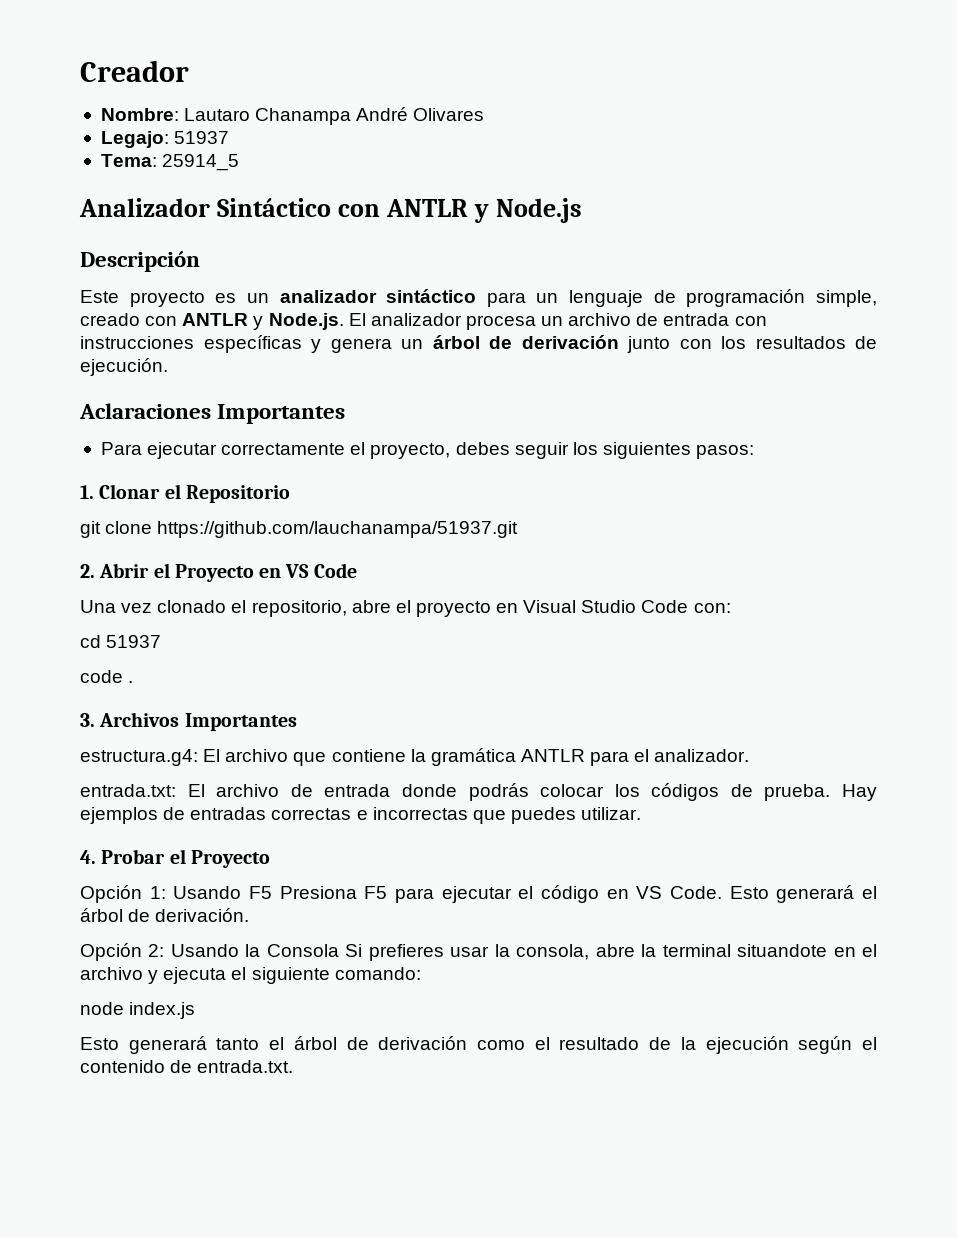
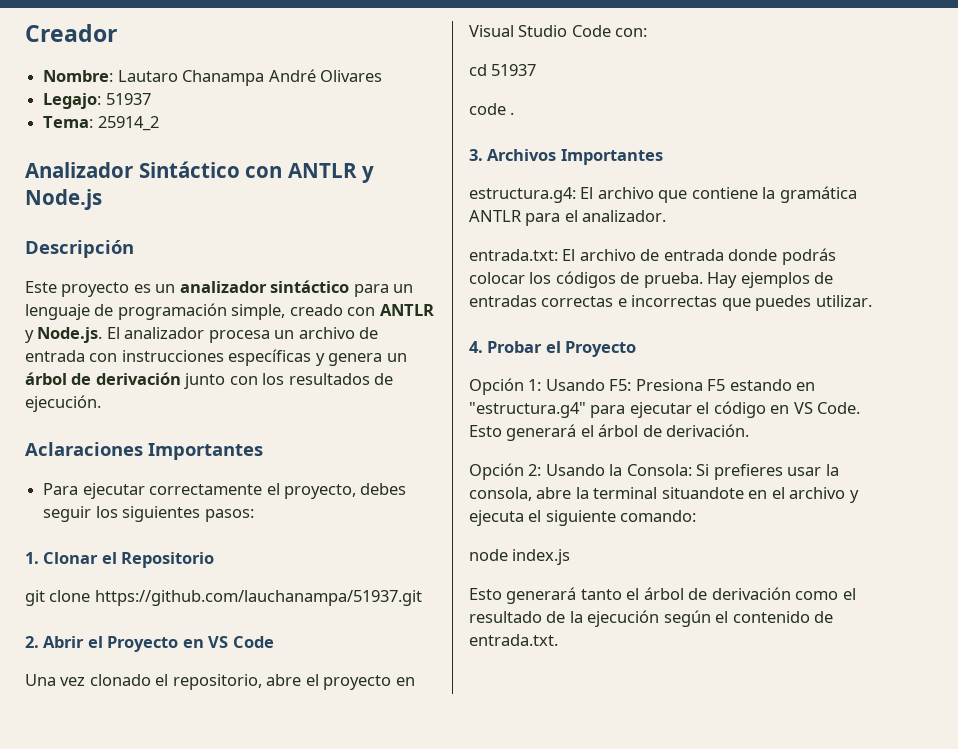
- Tema: 25914_5
+ Tema: 25914_2
- Opción 1: Usando F5 Presiona F5 para ejecutar el código en VS Code.
+ Opción 1: Usando F5: Presiona F5 estando en "estructura.g4" para ejecutar el código en VS Code.
- Opción 2: Usando la Consola Si prefieres usar la consola, abre la terminal situandote en el archivo y ejecuta el siguiente comando:
+ Opción 2: Usando la Consola: Si prefieres usar la consola, abre la terminal situandote en el archivo y ejecuta el siguiente comando:

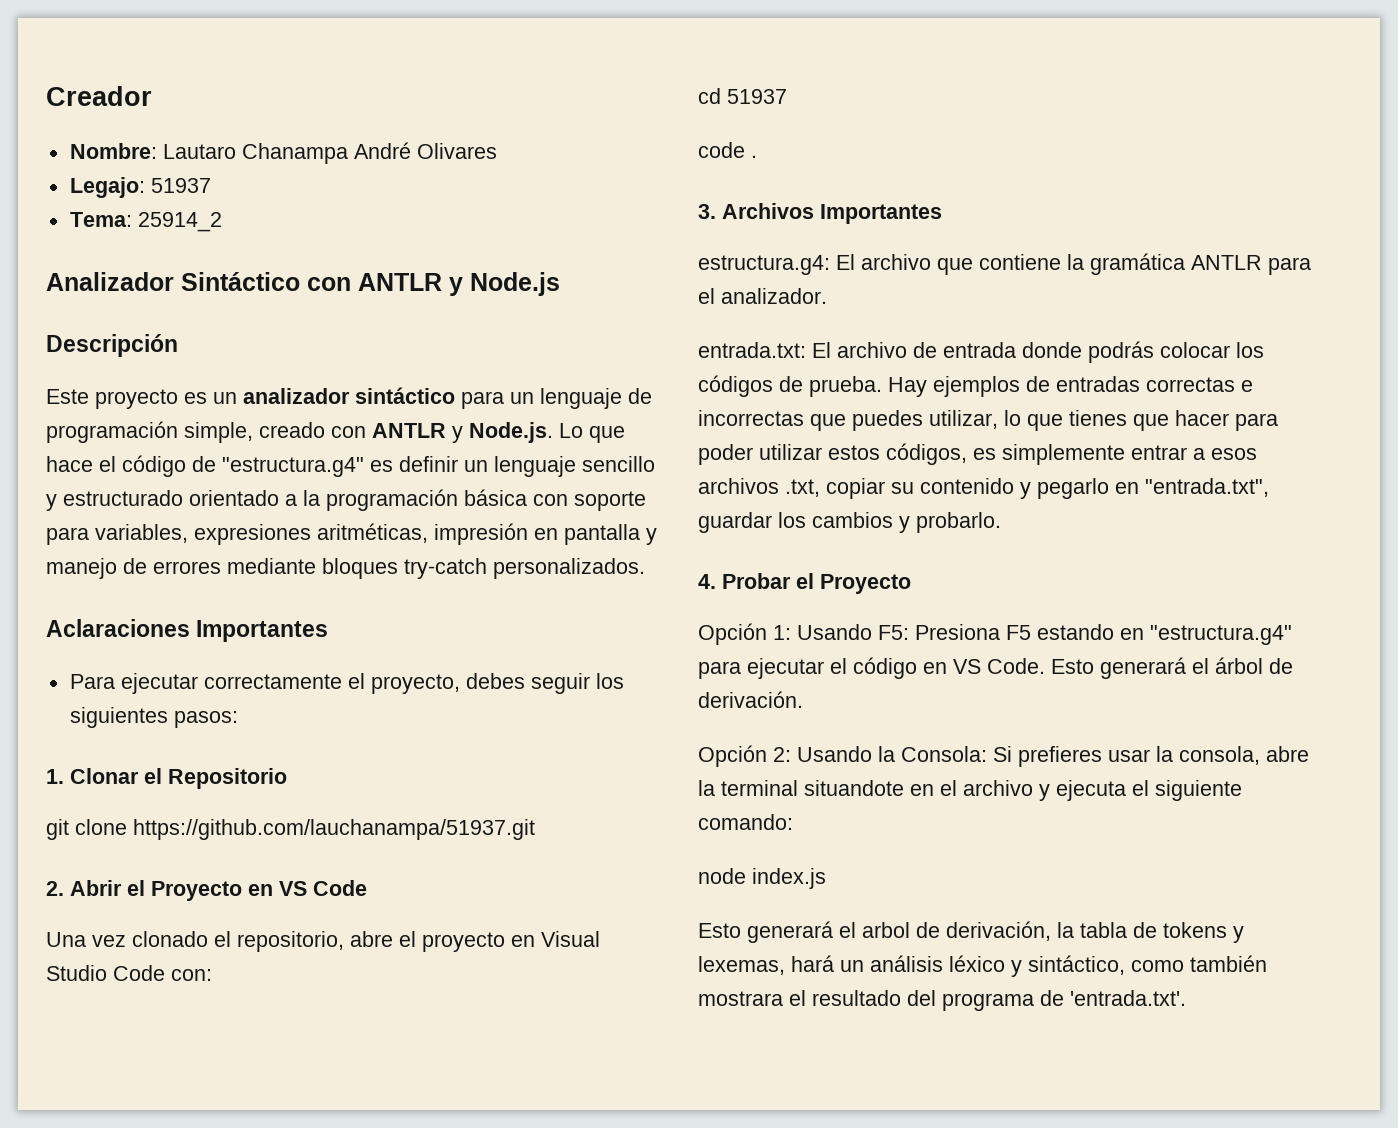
- Este proyecto es un analizador sintáctico para un lenguaje de programación simple, creado con ANTLR y Node.js. El analizador procesa un archivo de entrada con instrucciones específicas y genera un árbol de derivación junto con los resultados de ejecución.
+ Este proyecto es un analizador sintáctico para un lenguaje de programación simple, creado con ANTLR y Node.js. Lo que hace el código de "estructura.g4" es definir un lenguaje sencillo y estructurado orientado a la programación básica con soporte para variables, expresiones aritméticas, impresión en pantalla y manejo de errores mediante bloques try-catch personalizados.
- Hay ejemplos de entradas correctas e incorrectas que puedes utilizar.
+ Hay ejemplos de entradas correctas e incorrectas que puedes utilizar, lo que tienes que hacer para poder utilizar estos códigos, es simplemente entrar a esos archivos .txt, copiar su contenido y pegarlo en "entrada.txt", guardar los cambios y probarlo.
- Esto generará tanto el árbol de derivación como el resultado de la ejecución según el contenido de entrada.txt.
+ Esto generará el arbol de derivación, la tabla de tokens y lexemas, hará un análisis léxico y sintáctico, como también mostrara el resultado del programa de 'entrada.txt'.

